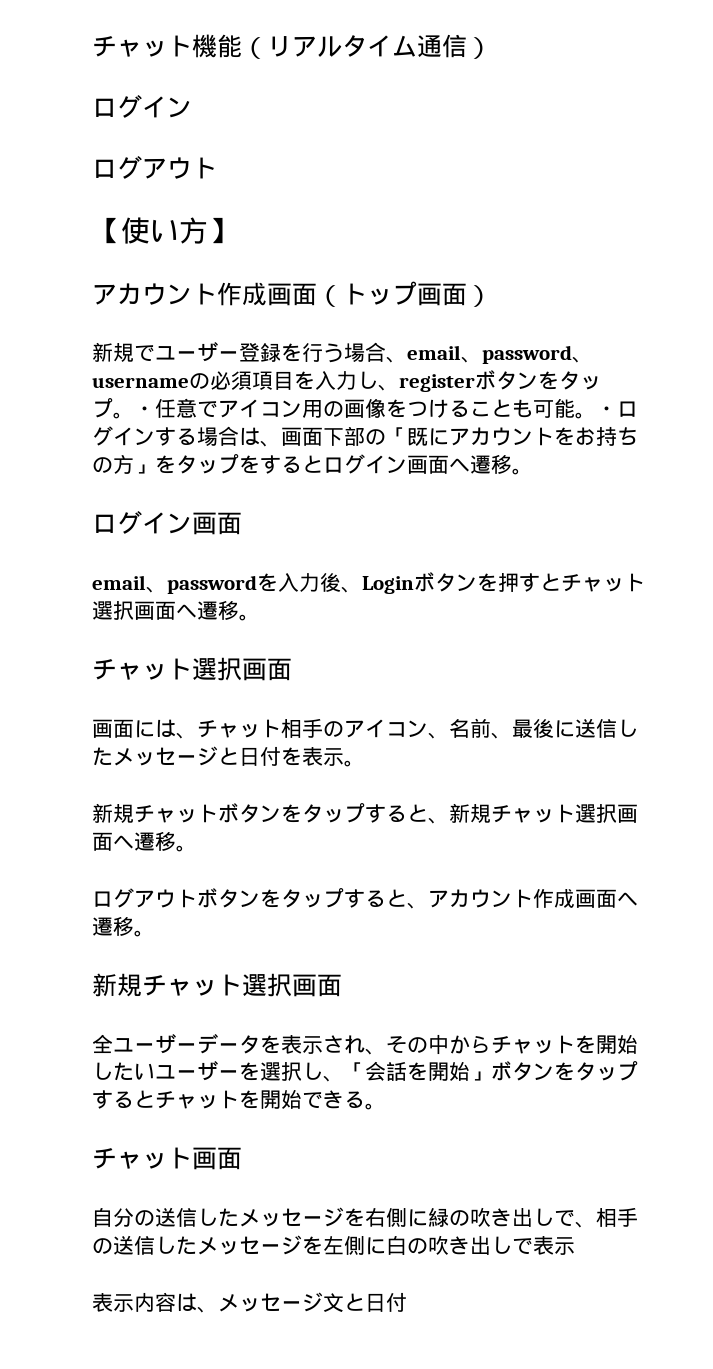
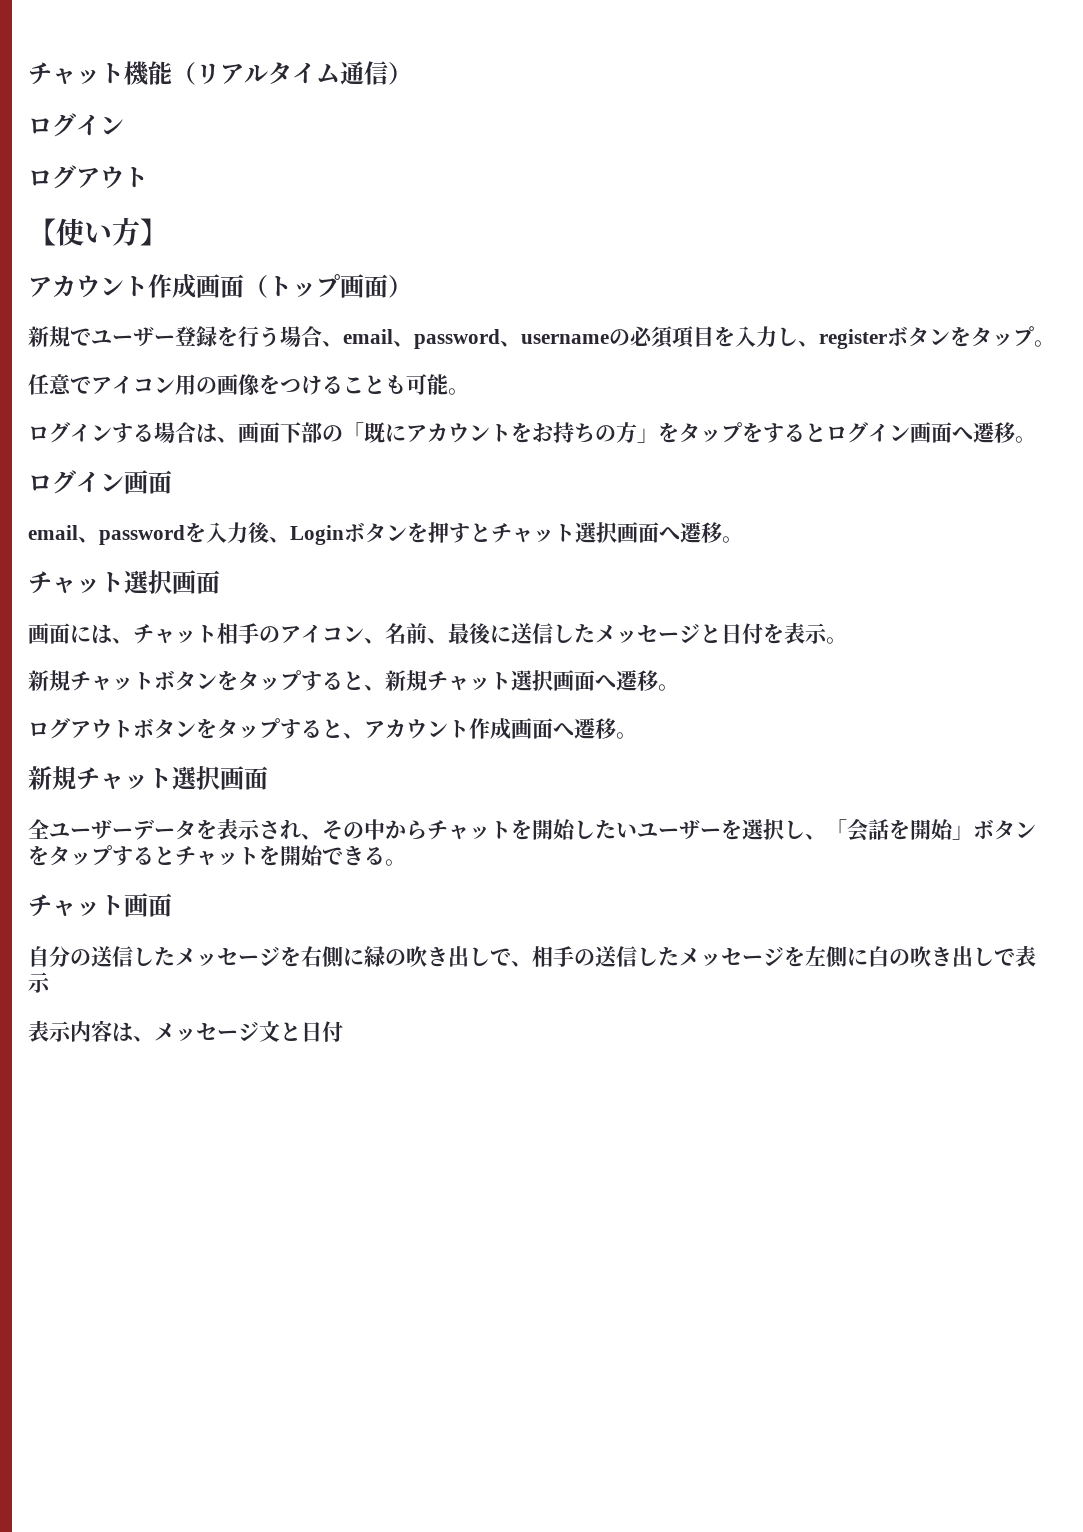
- 新規でユーザー登録を行う場合、email、password、usernameの必須項目を入力し、registerボタンをタップ。・任意でアイコン用の画像をつけることも可能。・ログインする場合は、画面下部の「既にアカウントをお持ちの方」をタップをするとログイン画面へ遷移。
+ 新規でユーザー登録を行う場合、email、password、usernameの必須項目を入力し、registerボタンをタップ。
+ 任意でアイコン用の画像をつけることも可能。
+ ログインする場合は、画面下部の「既にアカウントをお持ちの方」をタップをするとログイン画面へ遷移。

